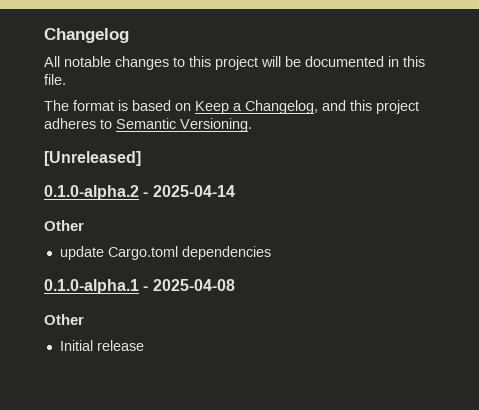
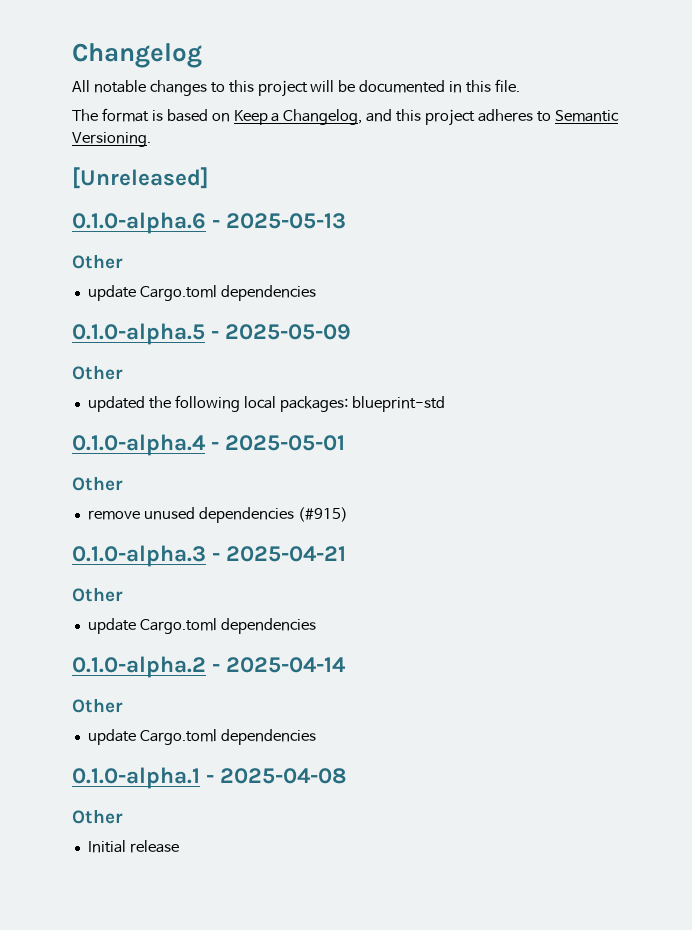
+ 0.1.0-alpha.6 - 2025-05-13
+ Other
+ update Cargo.toml dependencies
+ 0.1.0-alpha.5 - 2025-05-09
+ Other
+ updated the following local packages: blueprint-std
+ 0.1.0-alpha.4 - 2025-05-01
+ Other
+ remove unused dependencies (#915)
+ 0.1.0-alpha.3 - 2025-04-21
+ Other
+ update Cargo.toml dependencies

